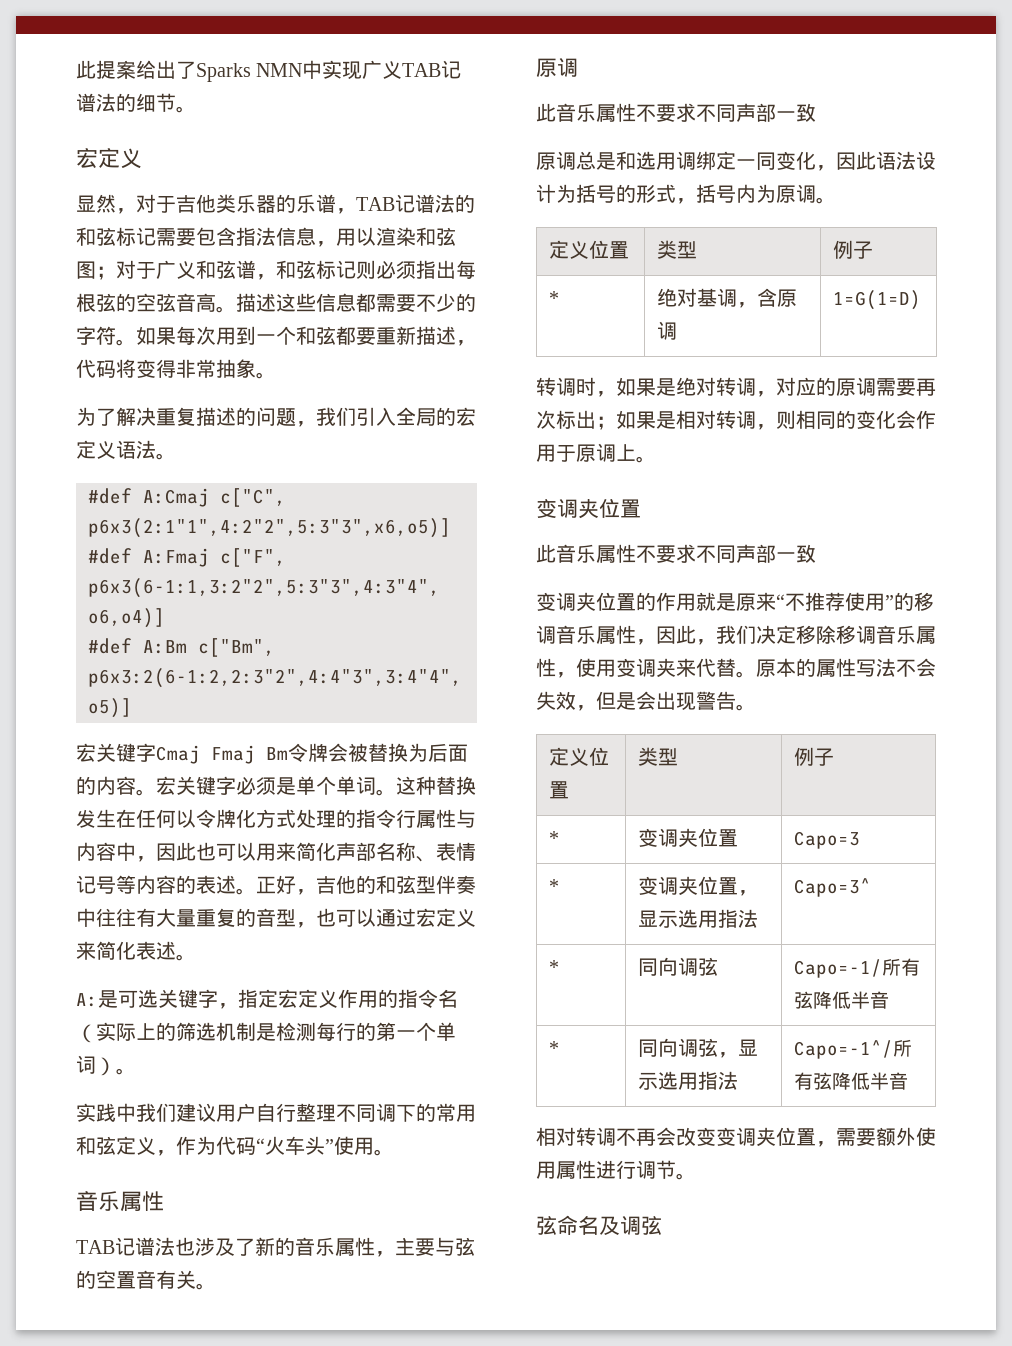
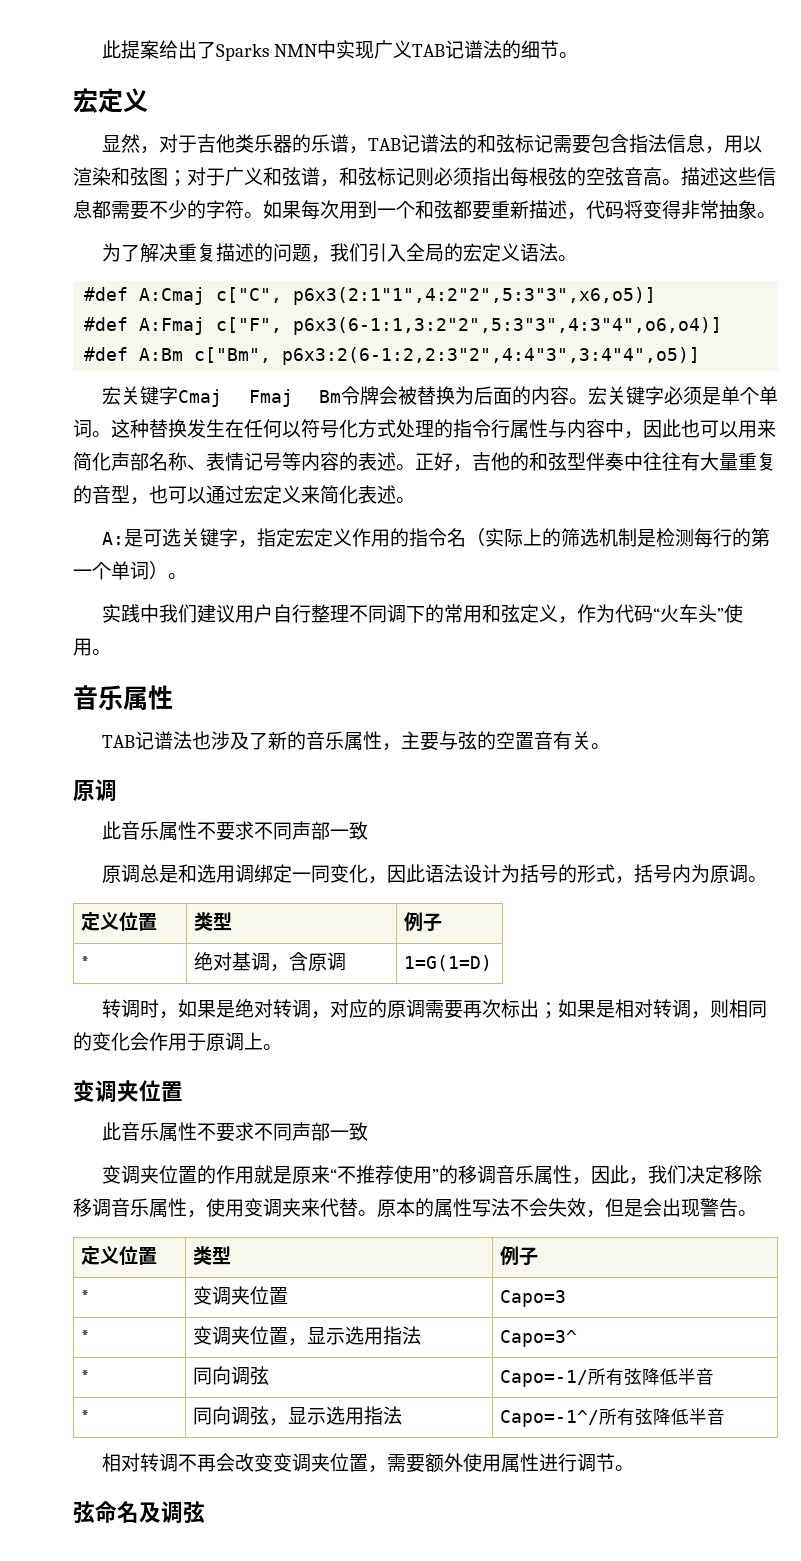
- 这种替换发生在任何以令牌化方式处理的指令行属性与内容中，因此也可以用来简化声部名称、表情记号等内容的表述。
+ 这种替换发生在任何以符号化方式处理的指令行属性与内容中，因此也可以用来简化声部名称、表情记号等内容的表述。

